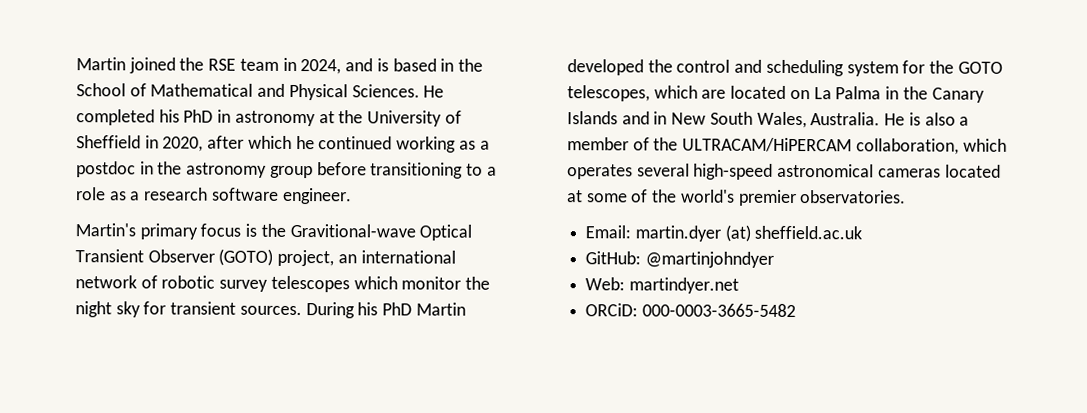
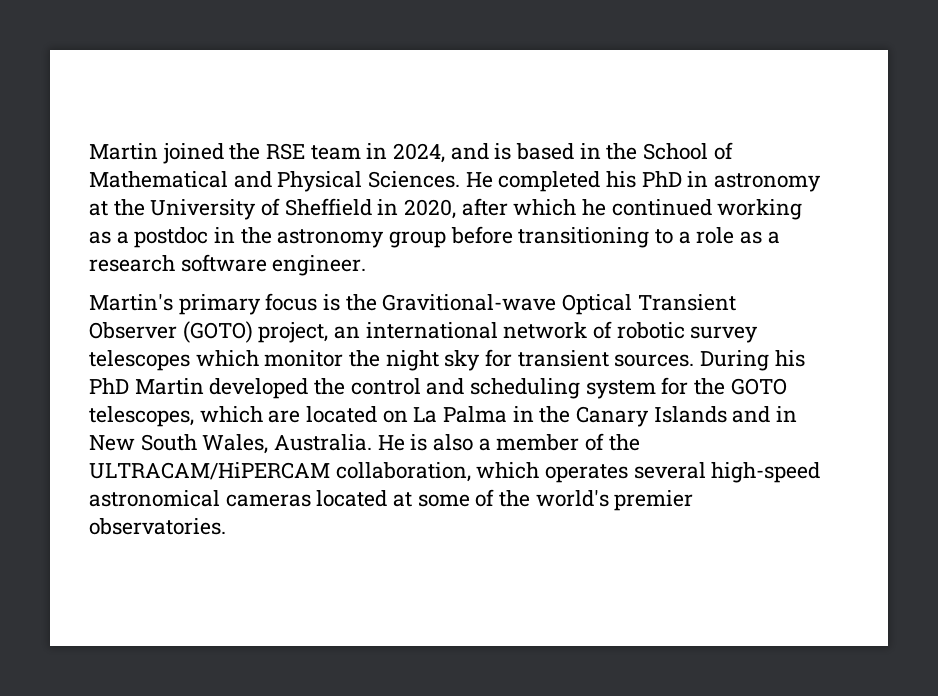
- Email: martin.dyer (at) sheffield.ac.uk
- GitHub: @martinjohndyer
- Web: martindyer.net
- ORCiD: 000-0003-3665-5482

